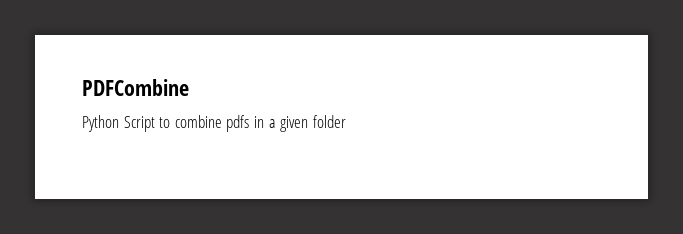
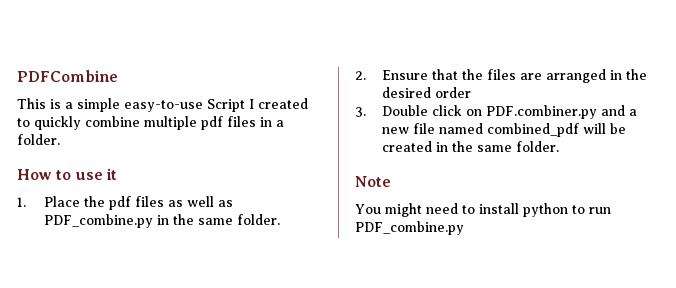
- Python Script to combine pdfs in a given folder
+ This is a simple easy-to-use Script I created to quickly combine multiple pdf files in a folder.
+ How to use it
+ 1. Place the pdf files as well as PDF_combine.py in the same folder.
+ 2. Ensure that the files are arranged in the desired order
+ 3. Double click on PDF.combiner.py and a new file named combined_pdf will be created in the same folder.
+ Note
+ You might need to install python to run PDF_combine.py

